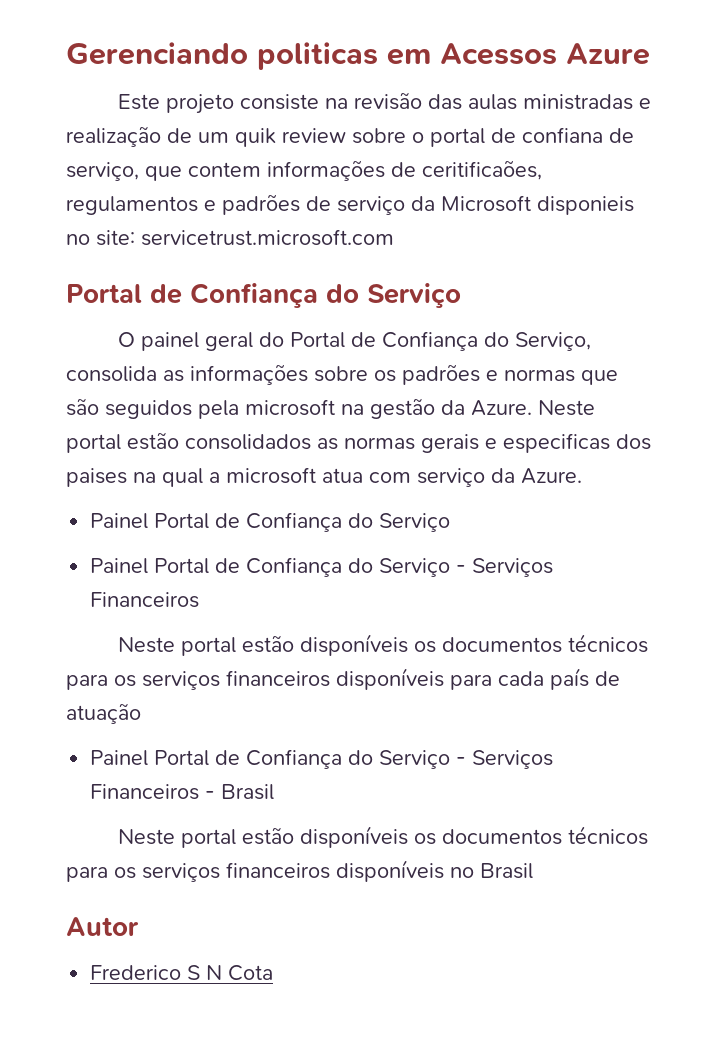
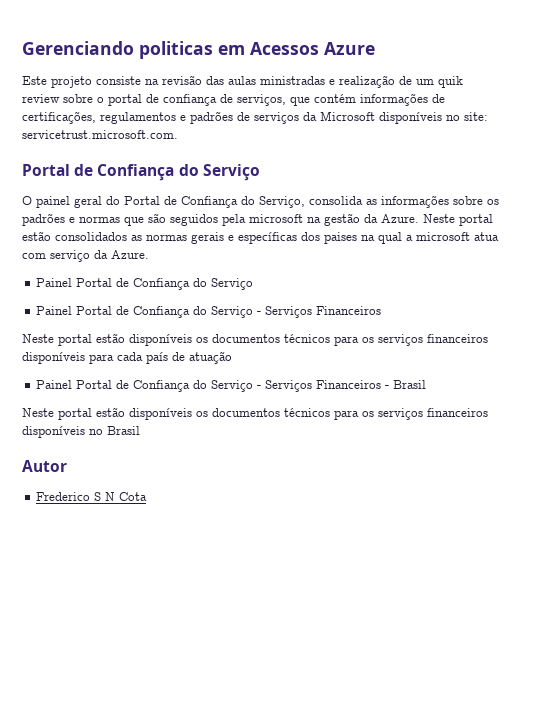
- Este projeto consiste na revisão das aulas ministradas e realização de um quik review sobre o portal de confiana de serviço, que contem informações de ceritificaões, regulamentos e padrões de serviço da Microsoft disponieis no site: servicetrust.microsoft.com
+ Este projeto consiste na revisão das aulas ministradas e realização de um quik review sobre o portal de confiança de serviços, que contém informações de certificações, regulamentos e padrões de serviços da Microsoft disponíveis no site: servicetrust.microsoft.com.
- Neste portal estão consolidados as normas gerais e especificas dos paises na qual a microsoft atua com serviço da Azure.
+ Neste portal estão consolidados as normas gerais e específicas dos paises na qual a microsoft atua com serviço da Azure.

